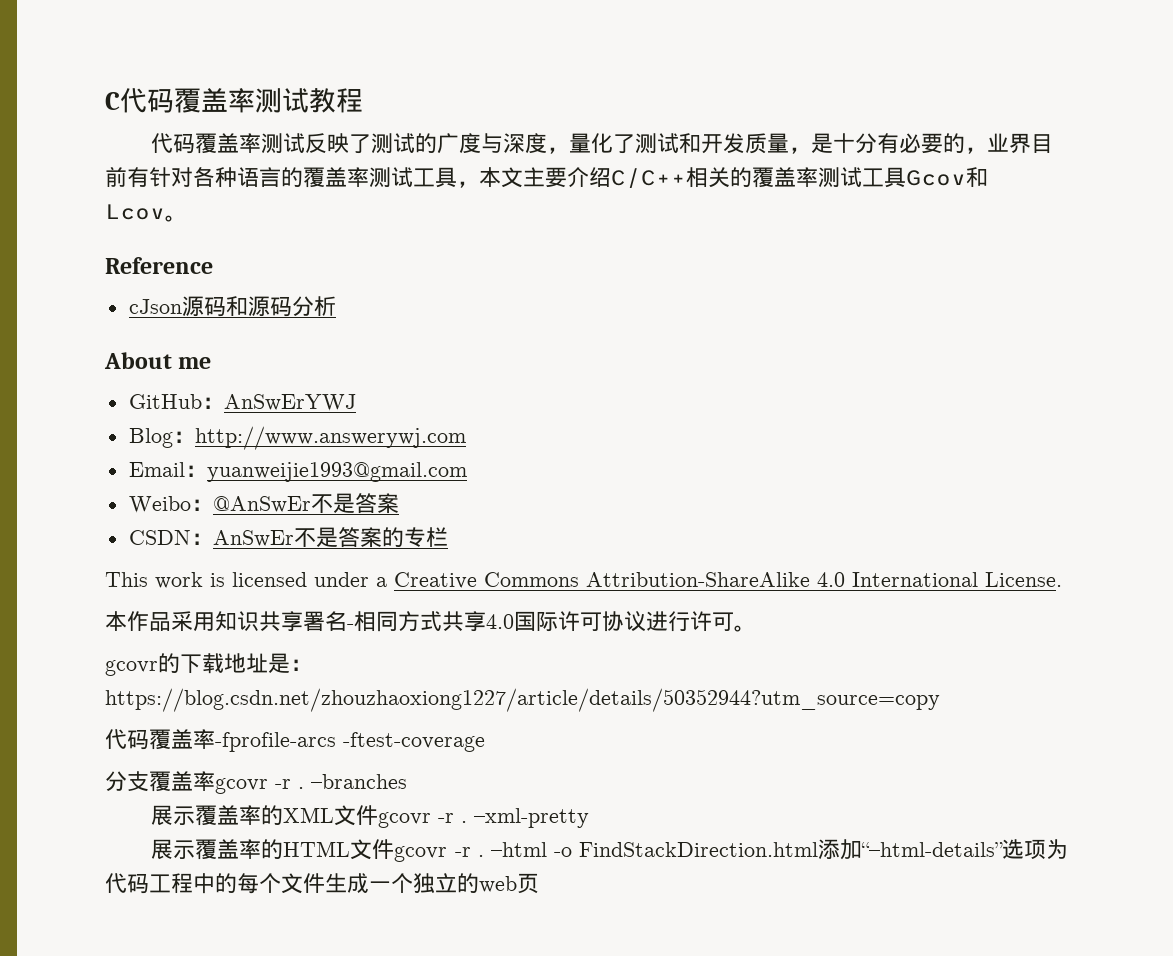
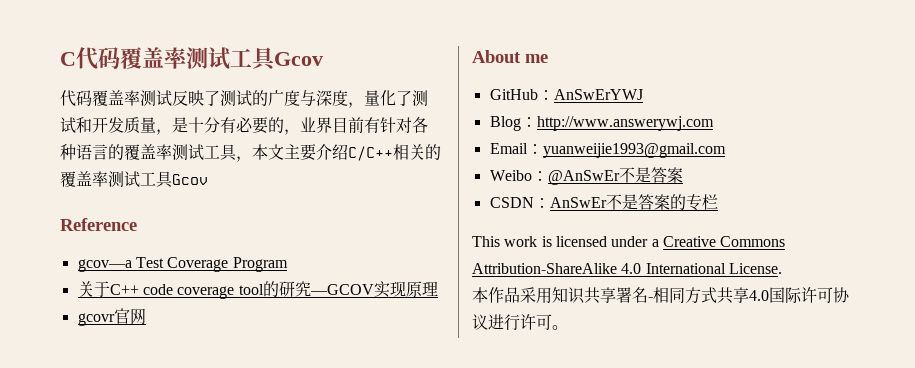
- C代码覆盖率测试教程
+ C代码覆盖率测试工具Gcov
- 代码覆盖率测试反映了测试的广度与深度，量化了测试和开发质量，是十分有必要的，业界目前有针对各种语言的覆盖率测试工具，本文主要介绍C/C++相关的覆盖率测试工具Gcov和Lcov。
+ 代码覆盖率测试反映了测试的广度与深度，量化了测试和开发质量，是十分有必要的，业界目前有针对各种语言的覆盖率测试工具，本文主要介绍C/C++相关的覆盖率测试工具Gcov
- cJson源码和源码分析
+ gcov—a Test Coverage Program
+ 关于C++ code coverage tool的研究—GCOV实现原理
+ gcovr官网
- gcovr的下载地址是：https://blog.csdn.net/zhouzhaoxiong1227/article/details/50352944?utm_source=copy
- 代码覆盖率-fprofile-arcs -ftest-coverage
- 分支覆盖率gcovr -r . –branches
- 展示覆盖率的XML文件gcovr -r . –xml-pretty
- 展示覆盖率的HTML文件gcovr -r . –html -o FindStackDirection.html添加“–html-details”选项为代码工程中的每个文件生成一个独立的web页

